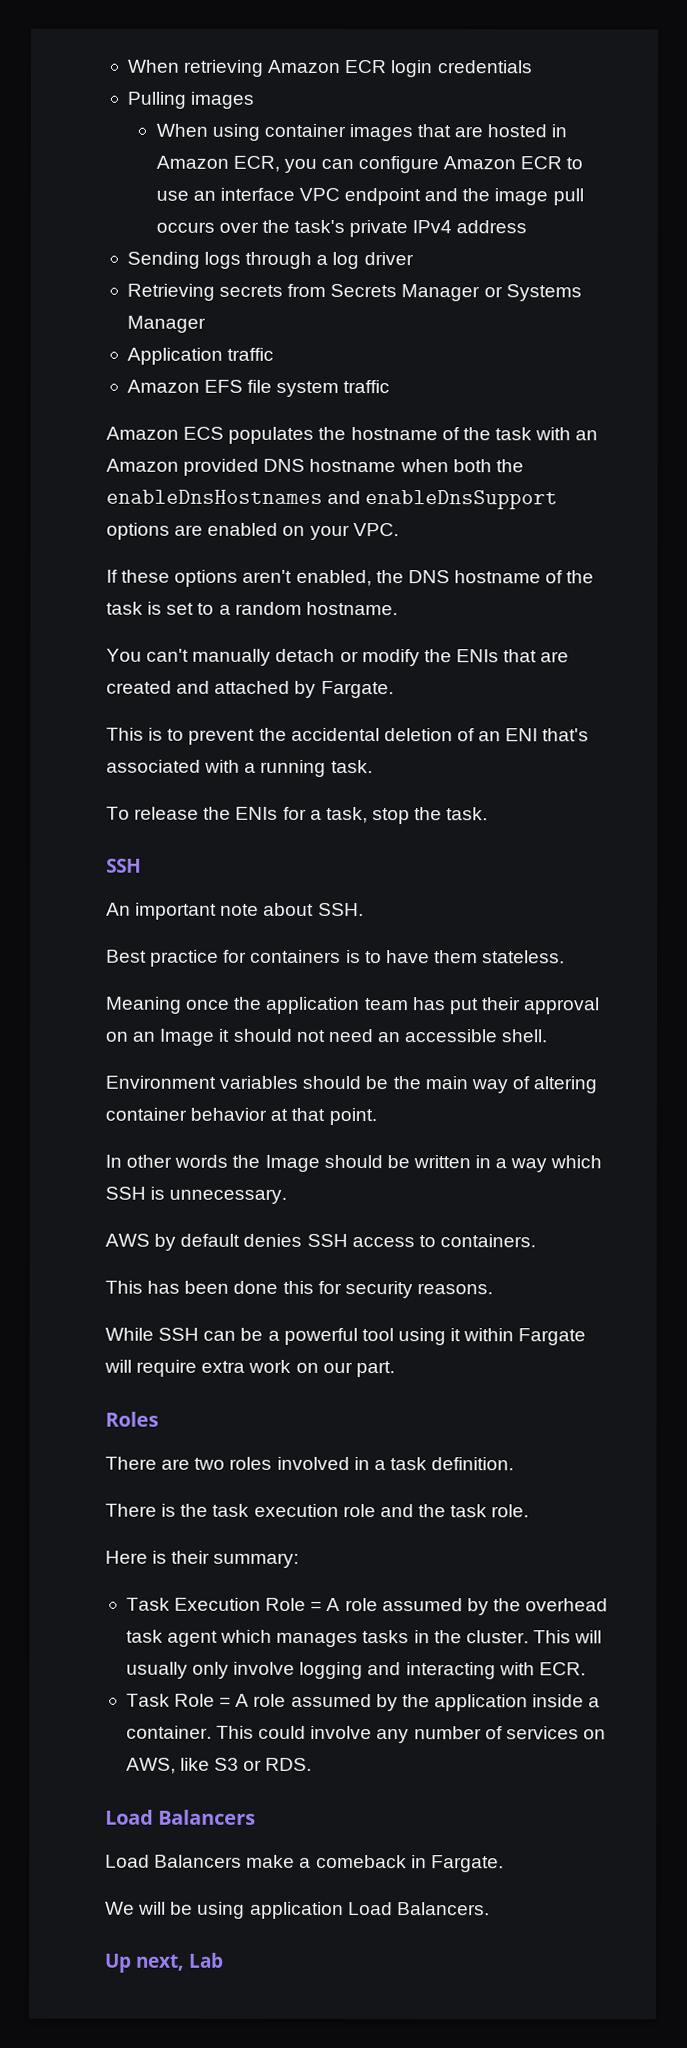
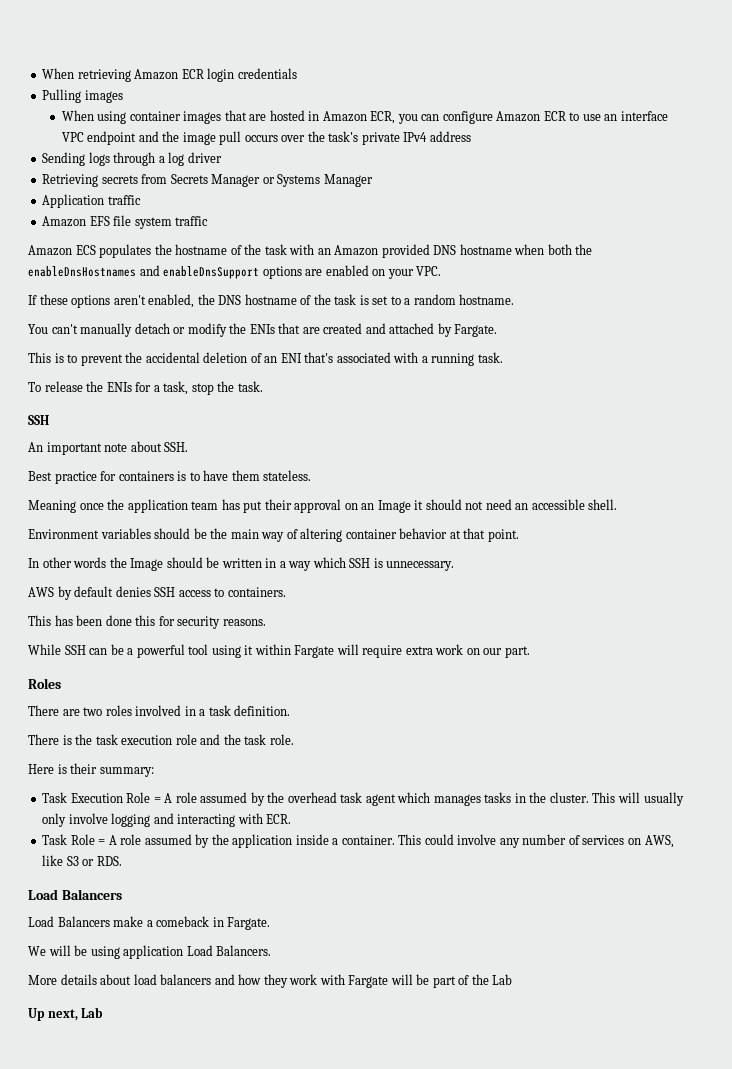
+ More details about load balancers and how they work with Fargate will be part of the Lab

